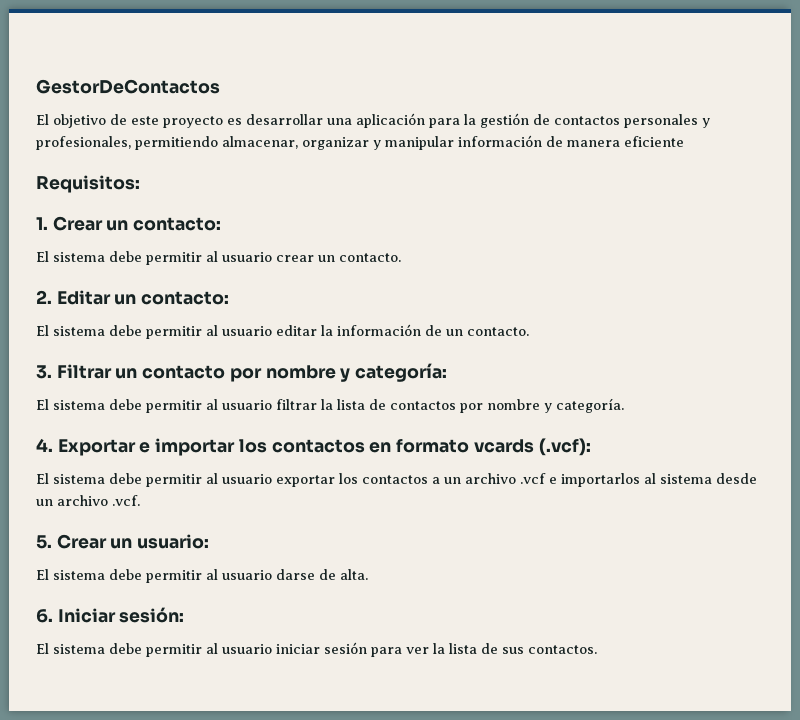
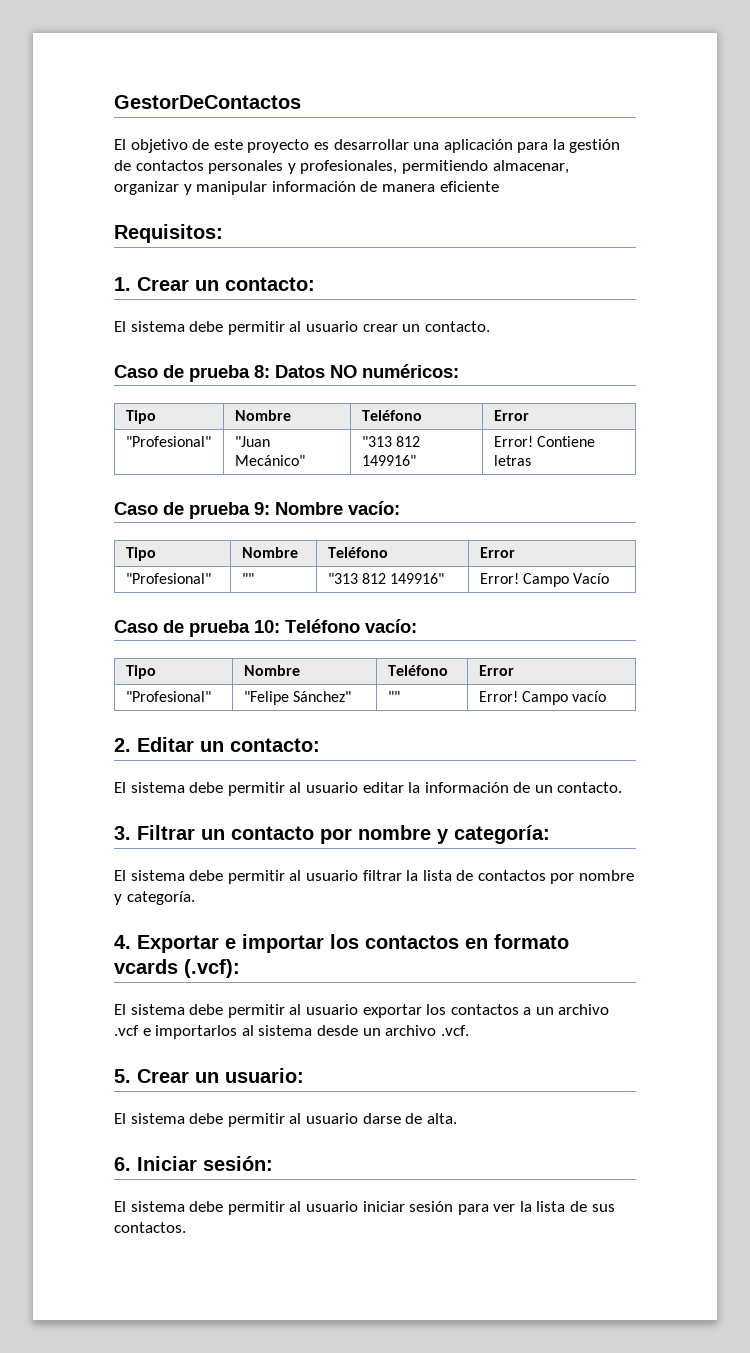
+ Caso de prueba 8: Datos NO numéricos:
+ Tipo | Nombre | Teléfono | Error
+ "Profesional" | "Juan Mecánico" | "313 812 149916" | Error! Contiene letras
+ Caso de prueba 9: Nombre vacío:
+ Tipo | Nombre | Teléfono | Error
+ "Profesional" | "" | "313 812 149916" | Error! Campo Vacío
+ Caso de prueba 10: Teléfono vacío:
+ Tipo | Nombre | Teléfono | Error
+ "Profesional" | "Felipe Sánchez" | "" | Error! Campo vacío

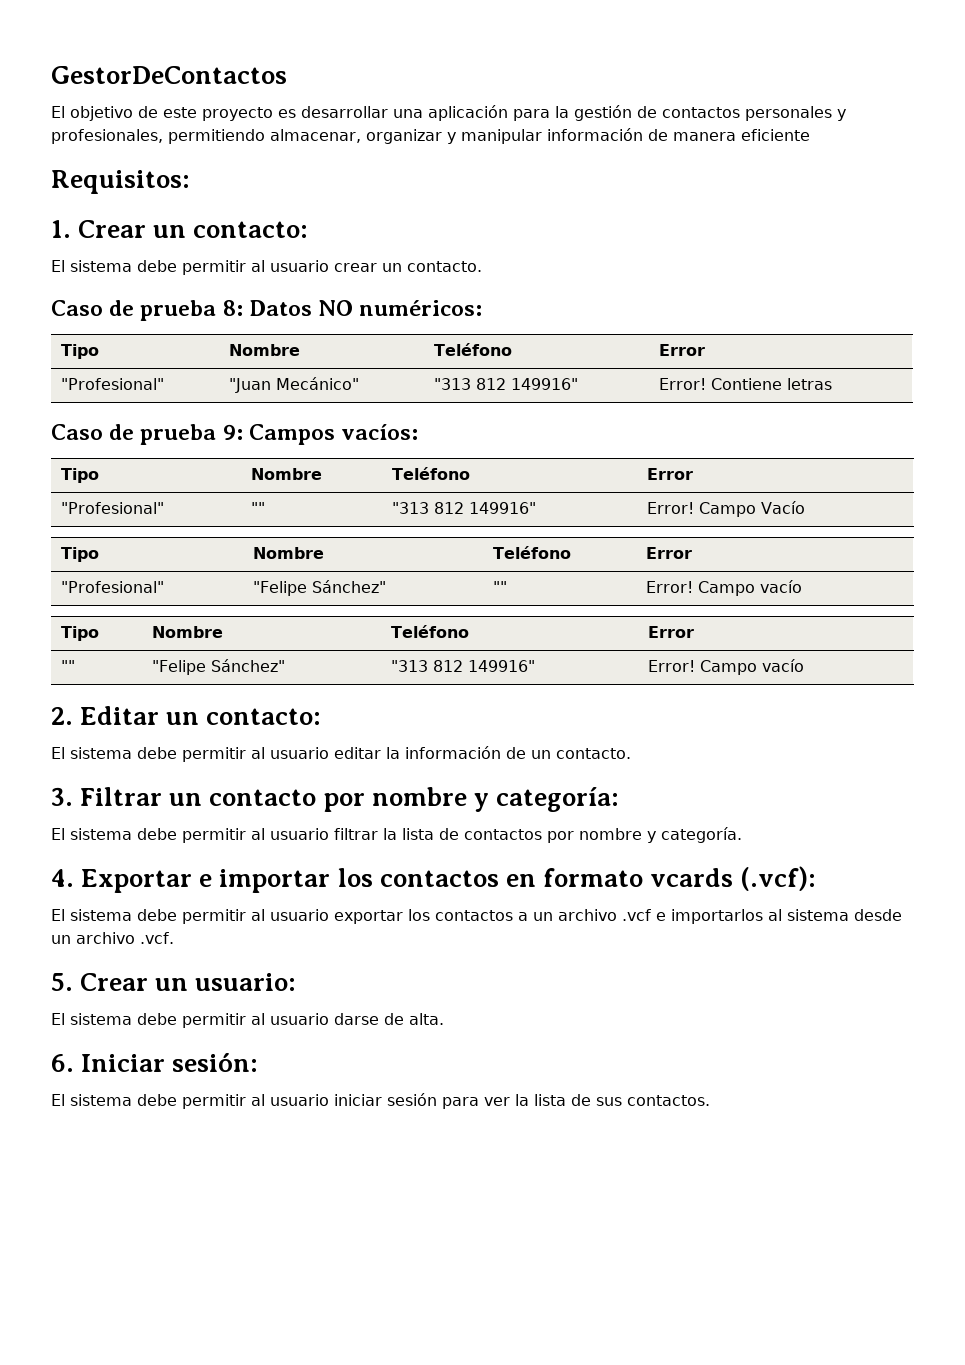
- Caso de prueba 9: Nombre vacío:
+ Caso de prueba 9: Campos vacíos:
- Caso de prueba 10: Teléfono vacío:
  "Profesional" | "Felipe Sánchez" | "" | Error! Campo vacío
+ Tipo | Nombre | Teléfono | Error
+ "" | "Felipe Sánchez" | "313 812 149916" | Error! Campo vacío

